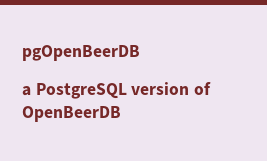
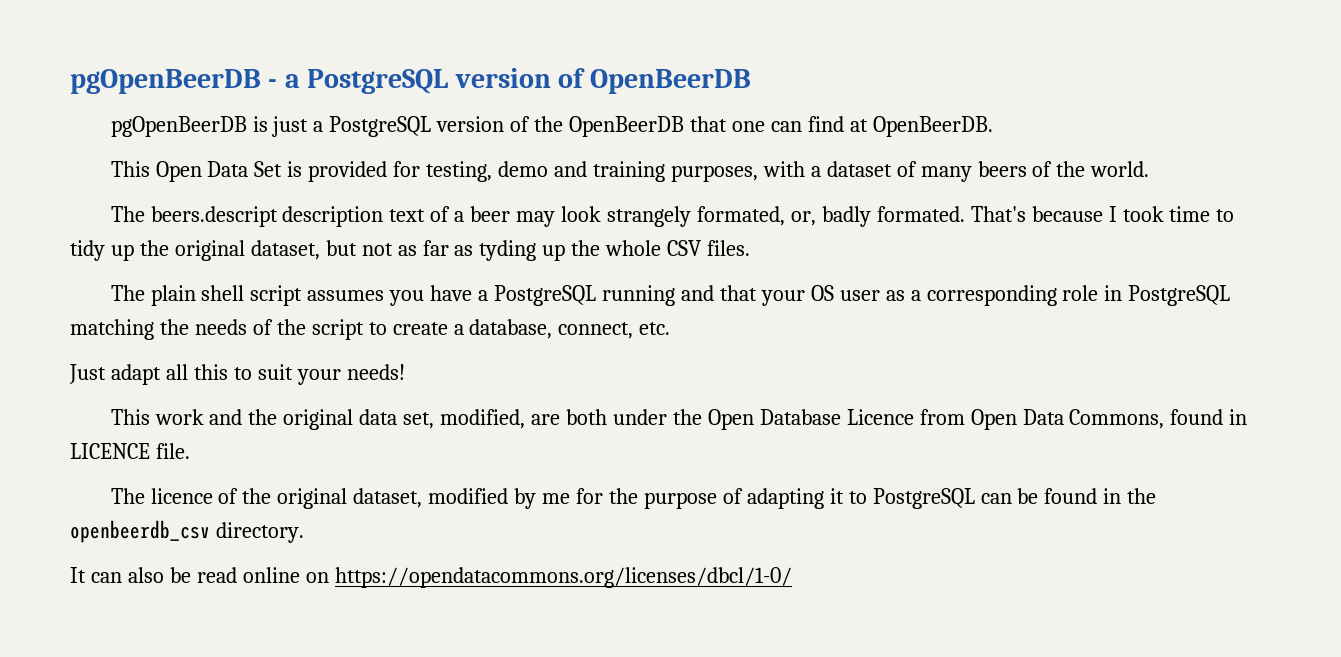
- pgOpenBeerDB
- a PostgreSQL version of OpenBeerDB
+ pgOpenBeerDB - a PostgreSQL version of OpenBeerDB
+ pgOpenBeerDB is just a PostgreSQL version of the OpenBeerDB that one can find at OpenBeerDB.
+ This Open Data Set is provided for testing, demo and training purposes, with a dataset of many beers of the world.
+ The beers.descript description text of a beer may look strangely formated, or, badly formated. That's because I took time to tidy up the original dataset, but not as far as tyding up the whole CSV files.
+ The plain shell script assumes you have a PostgreSQL running and that your OS user as a corresponding role in PostgreSQL matching the needs of the script to create a database, connect, etc.
+ Just adapt all this to suit your needs!
+ This work and the original data set, modified, are both under the Open Database Licence from Open Data Commons, found in LICENCE file.
+ The licence of the original dataset, modified by me for the purpose of adapting it to PostgreSQL can be found in the openbeerdb_csv directory.
+ It can also be read online on https://opendatacommons.org/licenses/dbcl/1-0/

